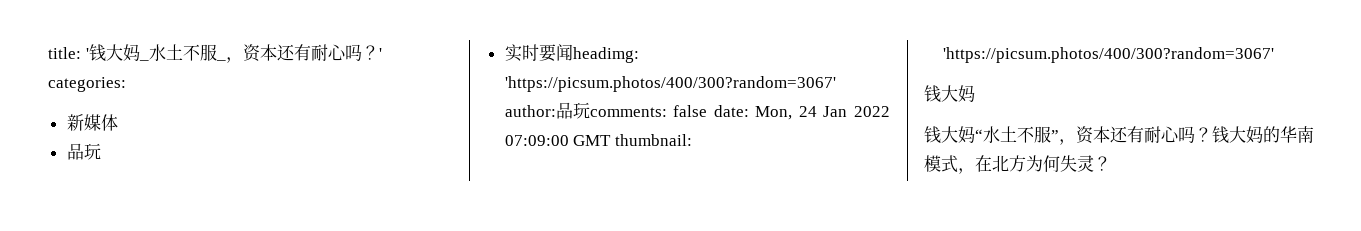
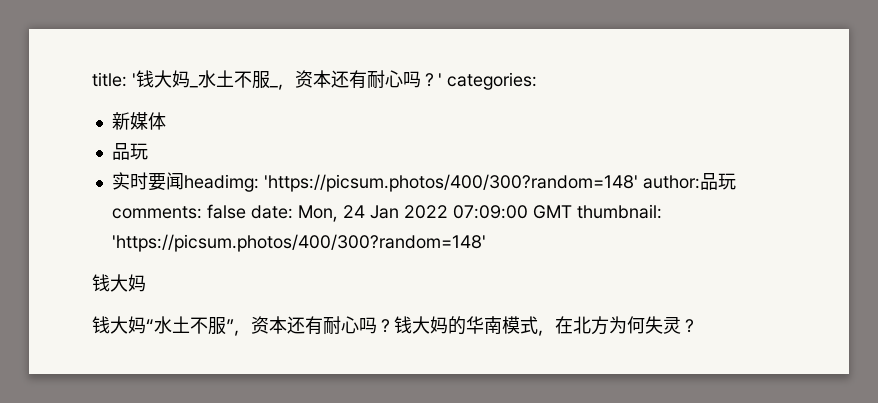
- 实时要闻headimg: 'https://picsum.photos/400/300?random=3067' author:品玩comments: false date: Mon, 24 Jan 2022 07:09:00 GMT thumbnail: 'https://picsum.photos/400/300?random=3067'
+ 实时要闻headimg: 'https://picsum.photos/400/300?random=148' author:品玩comments: false date: Mon, 24 Jan 2022 07:09:00 GMT thumbnail: 'https://picsum.photos/400/300?random=148'

